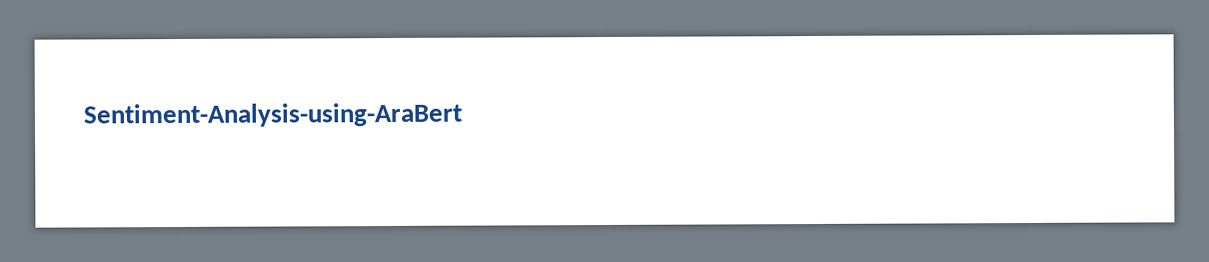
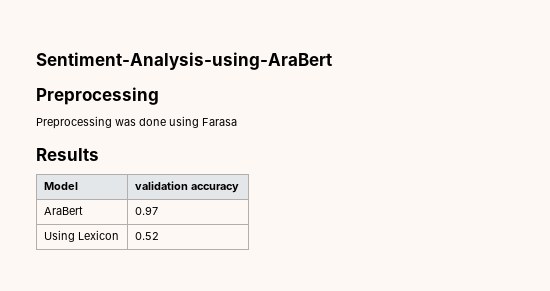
  Sentiment-Analysis-using-AraBert
+ Preprocessing
+ Preprocessing was done using Farasa
+ Results
+ Model | validation accuracy
+ AraBert | 0.97
+ Using Lexicon | 0.52

